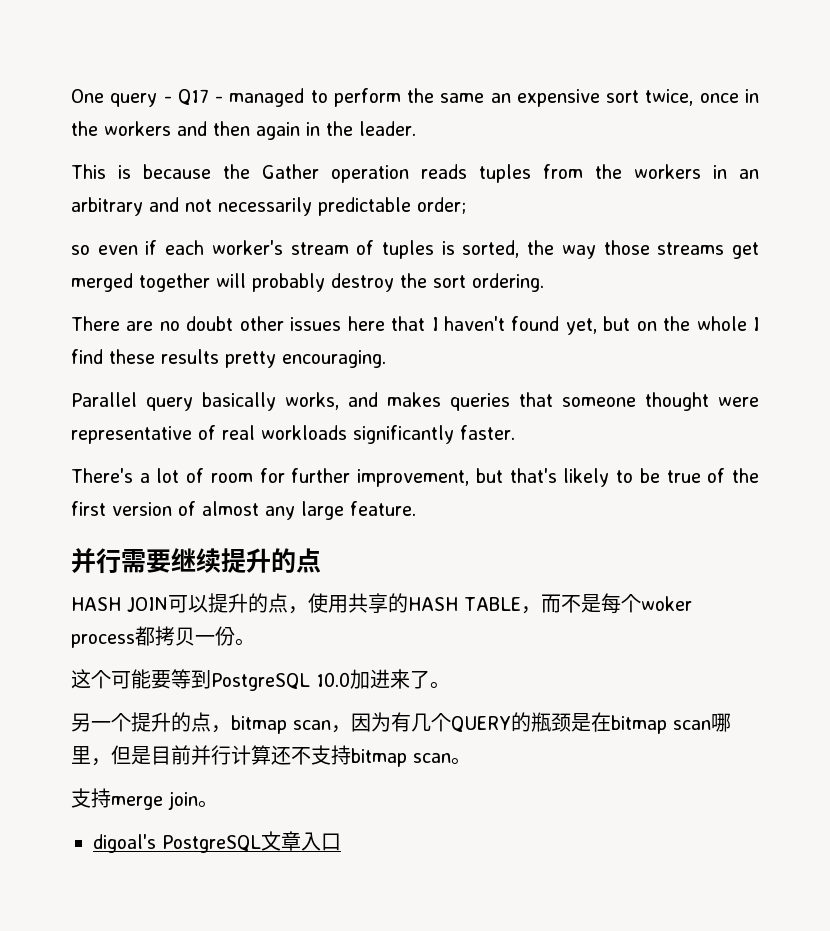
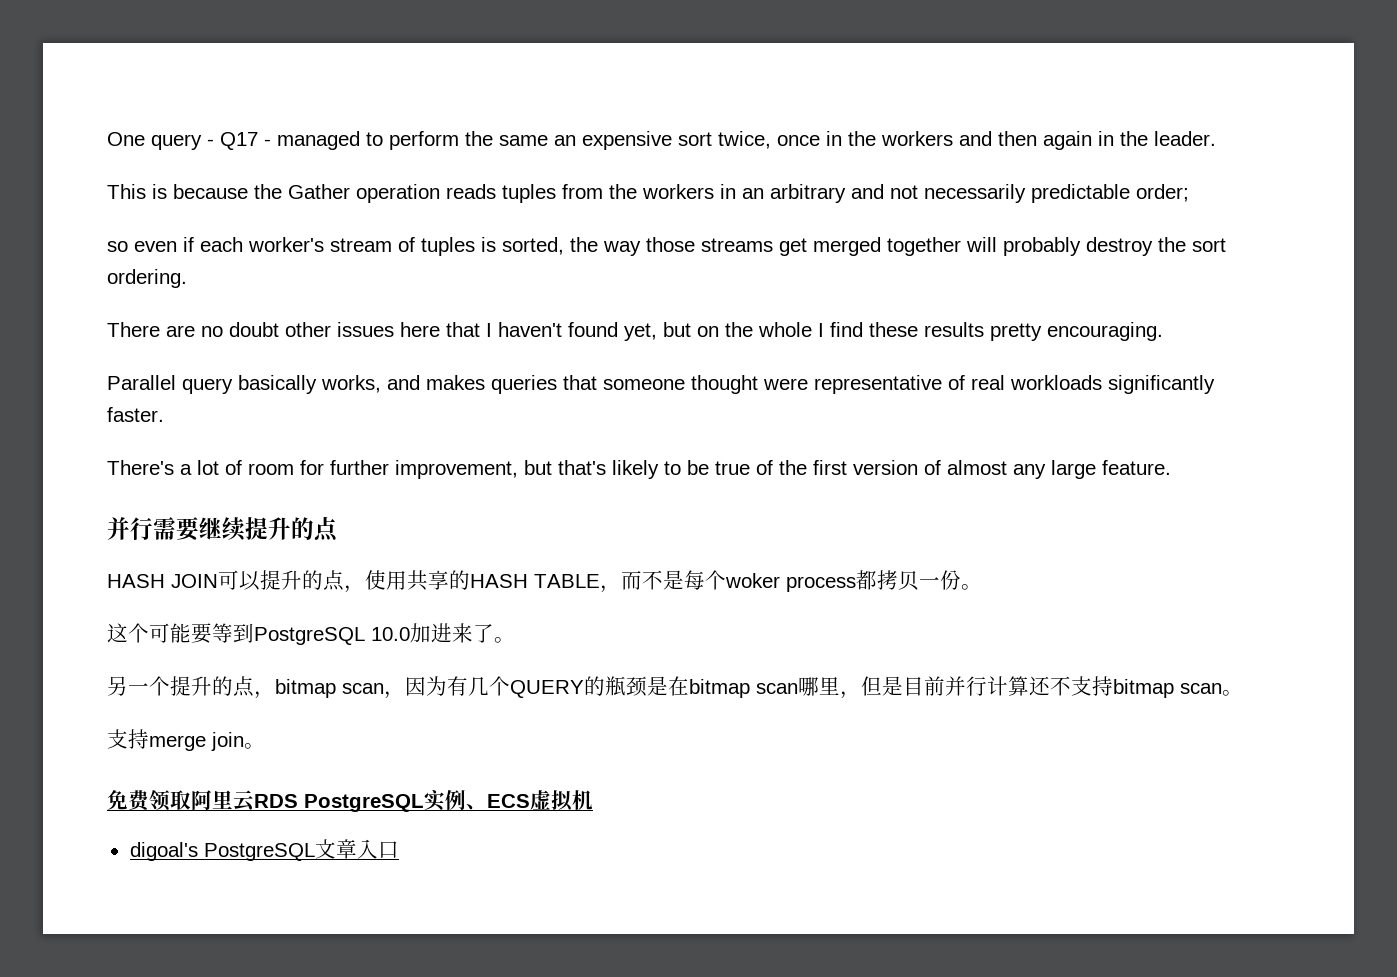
+ 免费领取阿里云RDS PostgreSQL实例、ECS虚拟机

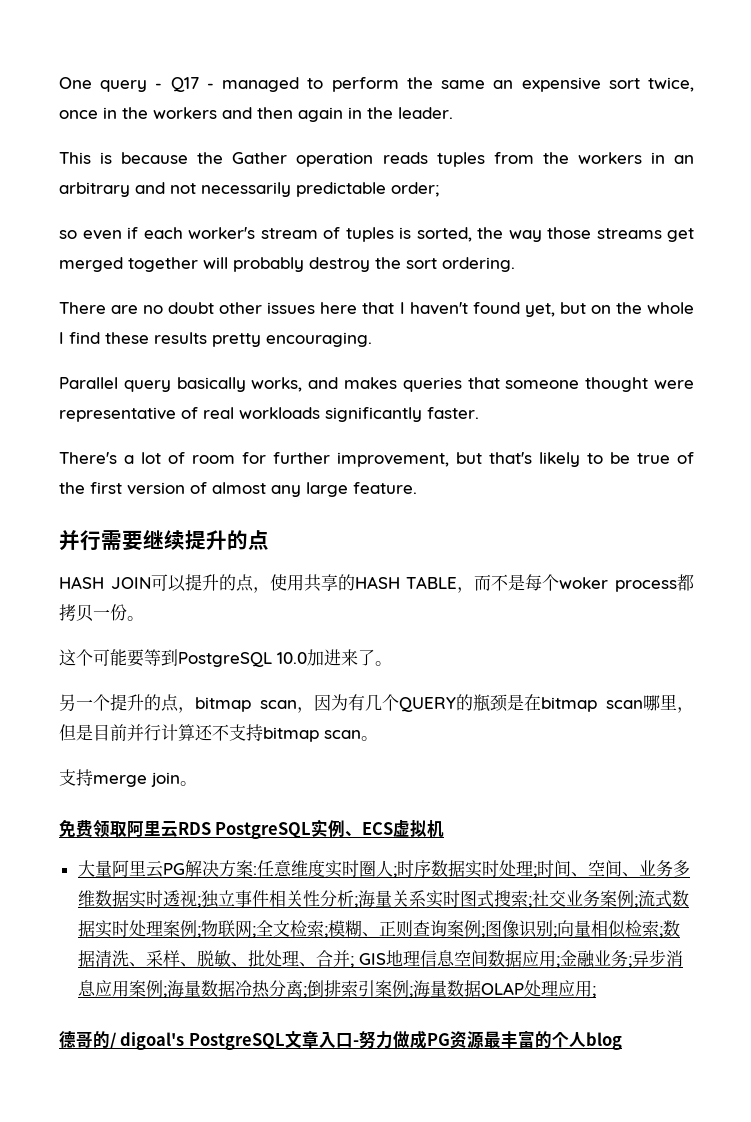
- digoal's PostgreSQL文章入口
+ 大量阿里云PG解决方案:任意维度实时圈人;时序数据实时处理;时间、空间、业务多维数据实时透视;独立事件相关性分析;海量关系实时图式搜索;社交业务案例;流式数据实时处理案例;物联网;全文检索;模糊、正则查询案例;图像识别;向量相似检索;数据清洗、采样、脱敏、批处理、合并; GIS地理信息空间数据应用;金融业务;异步消息应用案例;海量数据冷热分离;倒排索引案例;海量数据OLAP处理应用;
+ 德哥的/ digoal's PostgreSQL文章入口-努力做成PG资源最丰富的个人blog

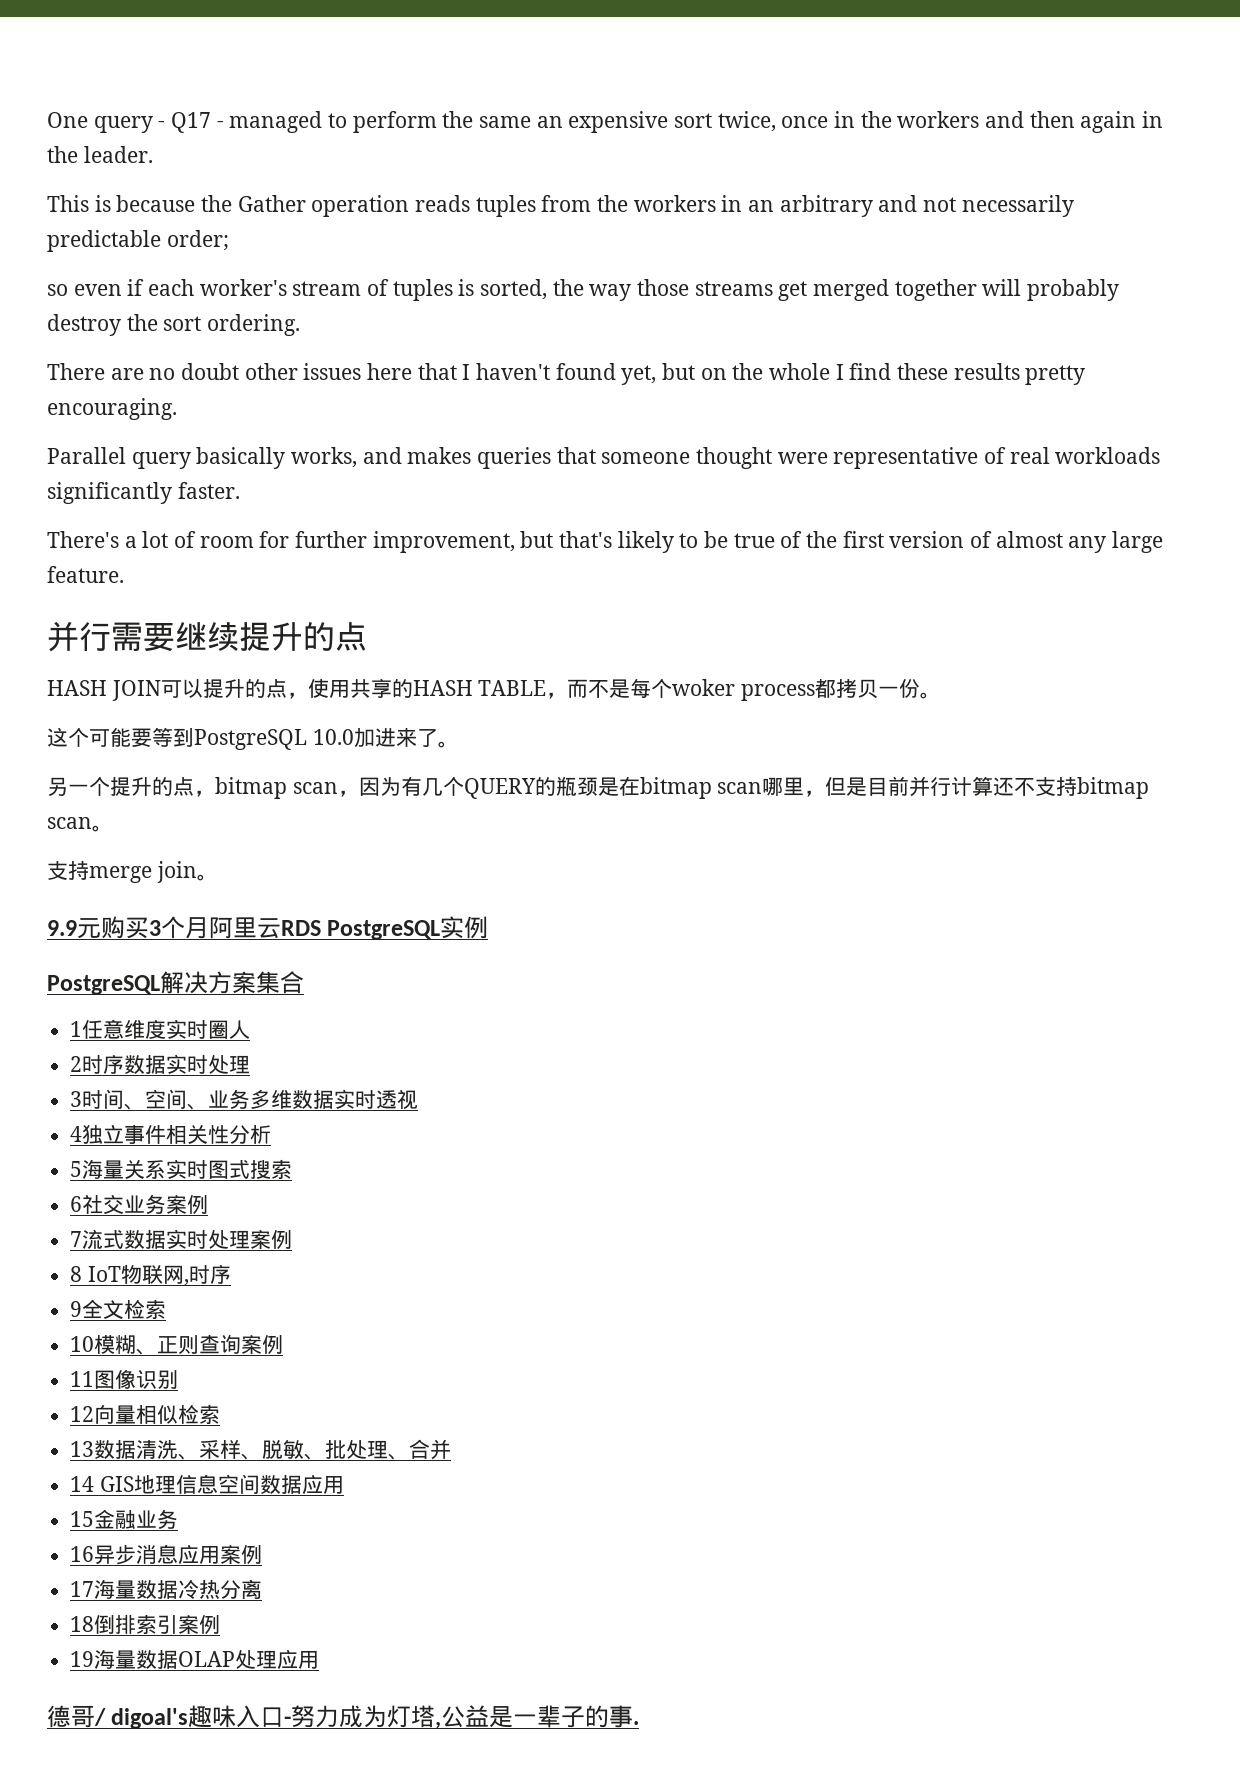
- 免费领取阿里云RDS PostgreSQL实例、ECS虚拟机
- 大量阿里云PG解决方案:任意维度实时圈人;时序数据实时处理;时间、空间、业务多维数据实时透视;独立事件相关性分析;海量关系实时图式搜索;社交业务案例;流式数据实时处理案例;物联网;全文检索;模糊、正则查询案例;图像识别;向量相似检索;数据清洗、采样、脱敏、批处理、合并; GIS地理信息空间数据应用;金融业务;异步消息应用案例;海量数据冷热分离;倒排索引案例;海量数据OLAP处理应用;
+ 9.9元购买3个月阿里云RDS PostgreSQL实例
+ PostgreSQL解决方案集合
+ 1任意维度实时圈人
+ 2时序数据实时处理
+ 3时间、空间、业务多维数据实时透视
+ 4独立事件相关性分析
+ 5海量关系实时图式搜索
+ 6社交业务案例
+ 7流式数据实时处理案例
+ 8 IoT物联网,时序
+ 9全文检索
+ 10模糊、正则查询案例
+ 11图像识别
+ 12向量相似检索
+ 13数据清洗、采样、脱敏、批处理、合并
+ 14 GIS地理信息空间数据应用
+ 15金融业务
+ 16异步消息应用案例
+ 17海量数据冷热分离
+ 18倒排索引案例
+ 19海量数据OLAP处理应用
- 德哥的/ digoal's PostgreSQL文章入口-努力做成PG资源最丰富的个人blog
+ 德哥/ digoal's趣味入口-努力成为灯塔,公益是一辈子的事.

